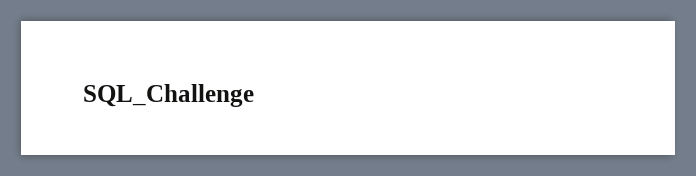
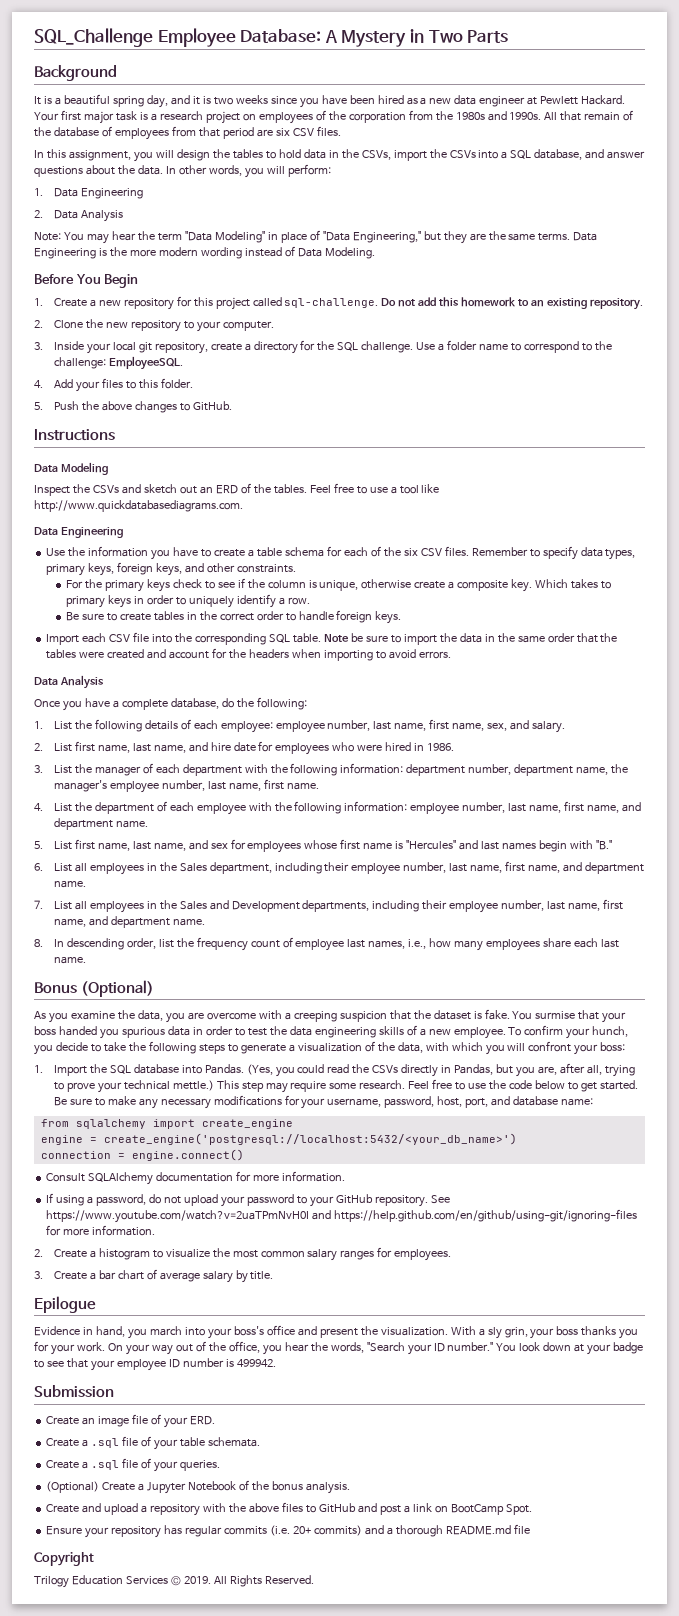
- SQL_Challenge
+ SQL_Challenge Employee Database: A Mystery in Two Parts
+ Background
+ It is a beautiful spring day, and it is two weeks since you have been hired as a new data engineer at Pewlett Hackard. Your first major task is a research project on employees of the corporation from the 1980s and 1990s. All that remain of the database of employees from that period are six CSV files.
+ In this assignment, you will design the tables to hold data in the CSVs, import the CSVs into a SQL database, and answer questions about the data. In other words, you will perform:
+ 1. Data Engineering
+ 2. Data Analysis
+ Note: You may hear the term "Data Modeling" in place of "Data Engineering," but they are the same terms. Data Engineering is the more modern wording instead of Data Modeling.
+ Before You Begin
+ 1. Create a new repository for this project called sql-challenge. Do not add this homework to an existing repository.
+ 2. Clone the new repository to your computer.
+ 3. Inside your local git repository, create a directory for the SQL challenge. Use a folder name to correspond to the challenge: EmployeeSQL.
+ 4. Add your files to this folder.
+ 5. Push the above changes to GitHub.
+ Instructions
+ Data Modeling
+ Inspect the CSVs and sketch out an ERD of the tables. Feel free to use a tool like http://www.quickdatabasediagrams.com.
+ Data Engineering
+ Use the information you have to create a table schema for each of the six CSV files. Remember to specify data types, primary keys, foreign keys, and other constraints.
+ For the primary keys check to see if the column is unique, otherwise create a composite key. Which takes to primary keys in order to uniquely identify a row.
+ Be sure to create tables in the correct order to handle foreign keys.
+ Import each CSV file into the corresponding SQL table. Note be sure to import the data in the same order that the tables were created and account for the headers when importing to avoid errors.
+ Data Analysis
+ Once you have a complete database, do the following:
+ 1. List the following details of each employee: employee number, last name, first name, sex, and salary.
+ 2. List first name, last name, and hire date for employees who were hired in 1986.
+ 3. List the manager of each department with the following information: department number, department name, the manager's employee number, last name, first name.
+ 4. List the department of each employee with the following information: employee number, last name, first name, and department name.
+ 5. List first name, last name, and sex for employees whose first name is "Hercules" and last names begin with "B."
+ 6. List all employees in the Sales department, including their employee number, last name, first name, and department name.
+ 7. List all employees in the Sales and Development departments, including their employee number, last name, first name, and department name.
+ 8. In descending order, list the frequency count of employee last names, i.e., how many employees share each last name.
+ Bonus (Optional)
+ As you examine the data, you are overcome with a creeping suspicion that the dataset is fake. You surmise that your boss handed you spurious data in order to test the data engineering skills of a new employee. To confirm your hunch, you decide to take the following steps to generate a visualization of the data, with which you will confront your boss:
+ 1. Import the SQL database into Pandas. (Yes, you could read the CSVs directly in Pandas, but you are, after all, trying to prove your technical mettle.) This step may require some research. Feel free to use the code below to get started. Be sure to make any necessary modifications for your username, password, host, port, and database name:
+ from sqlalchemy import create_engine
+ engine = create_engine('postgresql://localhost:5432/<your_db_name>')
+ connection = engine.connect()
+ Consult SQLAlchemy documentation for more information.
+ If using a password, do not upload your password to your GitHub repository. See https://www.youtube.com/watch?v=2uaTPmNvH0I and https://help.github.com/en/github/using-git/ignoring-files for more information.
+ 2. Create a histogram to visualize the most common salary ranges for employees.
+ 3. Create a bar chart of average salary by title.
+ Epilogue
+ Evidence in hand, you march into your boss's office and present the visualization. With a sly grin, your boss thanks you for your work. On your way out of the office, you hear the words, "Search your ID number." You look down at your badge to see that your employee ID number is 499942.
+ Submission
+ Create an image file of your ERD.
+ Create a .sql file of your table schemata.
+ Create a .sql file of your queries.
+ (Optional) Create a Jupyter Notebook of the bonus analysis.
+ Create and upload a repository with the above files to GitHub and post a link on BootCamp Spot.
+ Ensure your repository has regular commits (i.e. 20+ commits) and a thorough README.md file
+ Copyright
+ Trilogy Education Services © 2019. All Rights Reserved.

